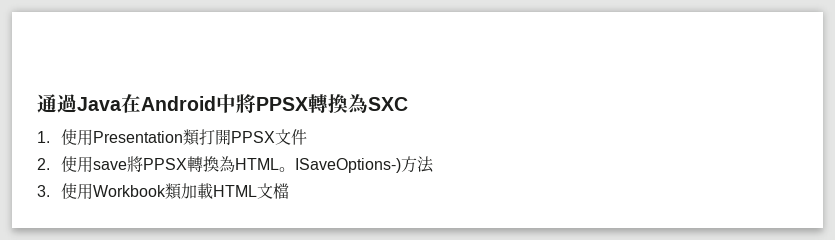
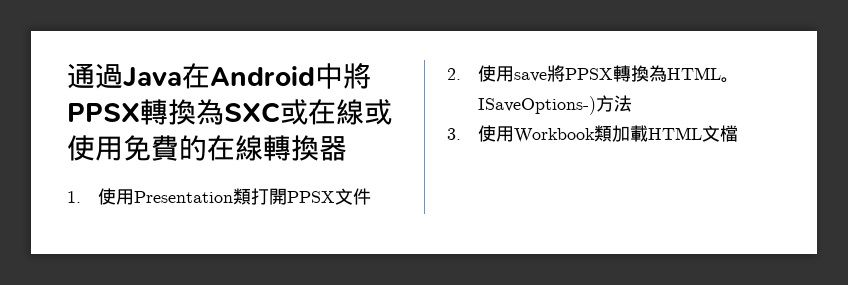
- 通過Java在Android中將PPSX轉換為SXC
+ 通過Java在Android中將PPSX轉換為SXC或在線或使用免費的在線轉換器

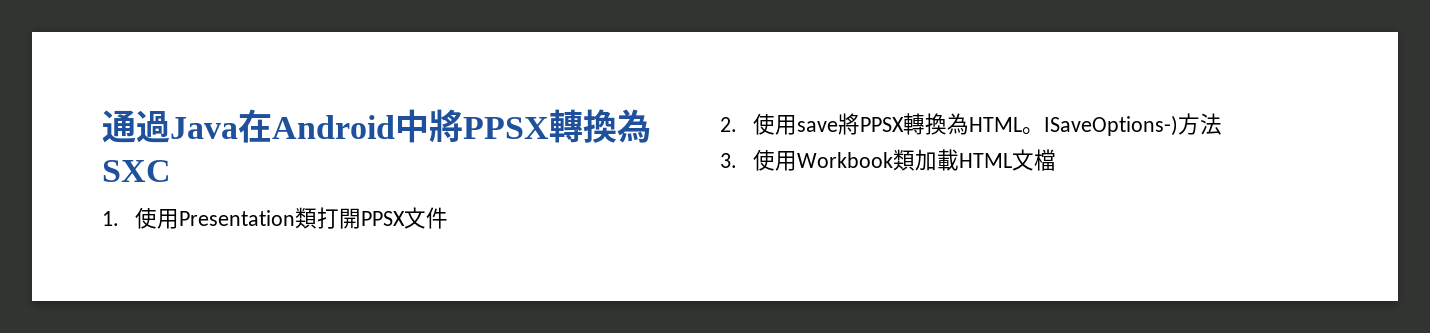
- 通過Java在Android中將PPSX轉換為SXC或在線或使用免費的在線轉換器
+ 通過Java在Android中將PPSX轉換為SXC

